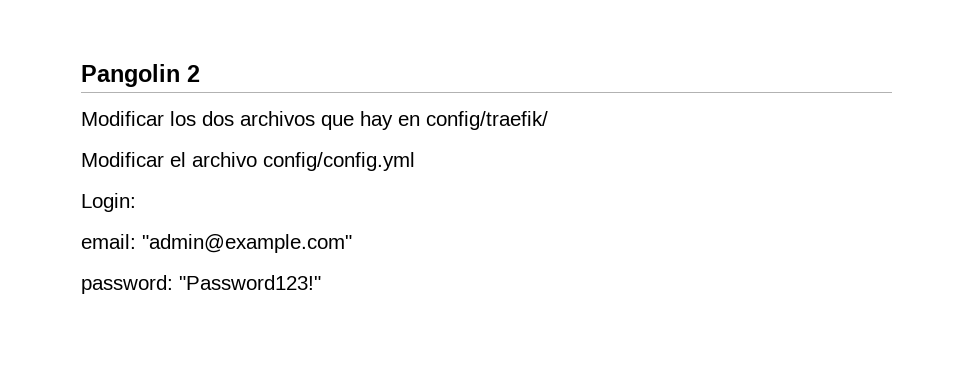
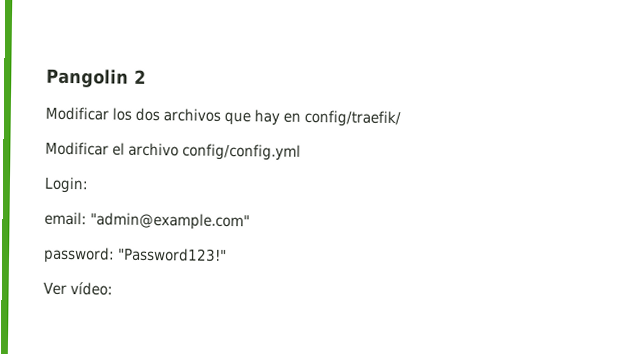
+ Ver vídeo:

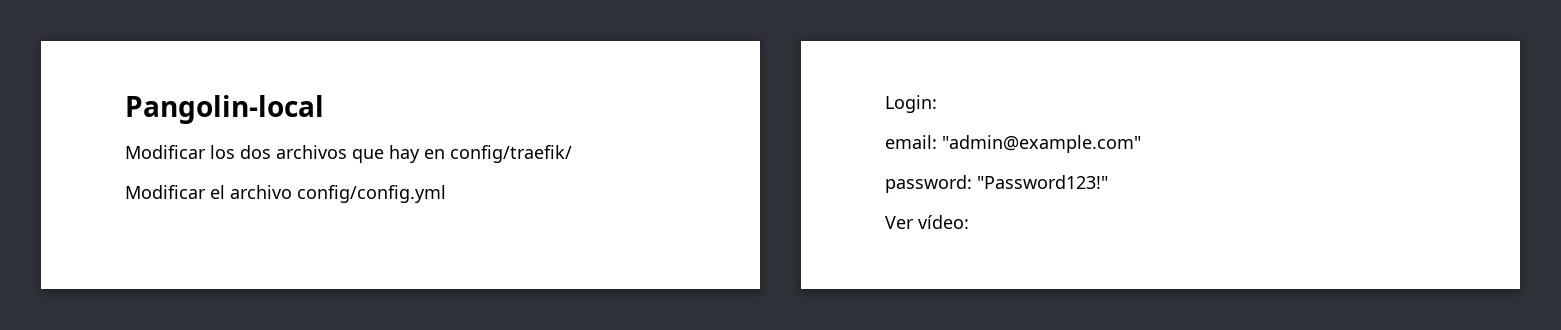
- Pangolin 2
+ Pangolin-local

